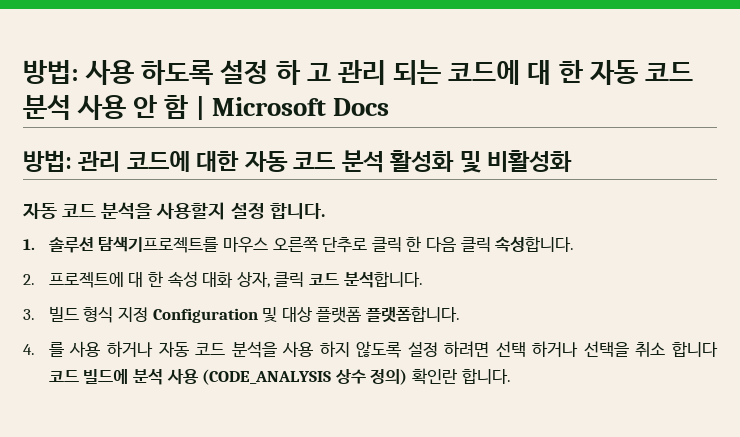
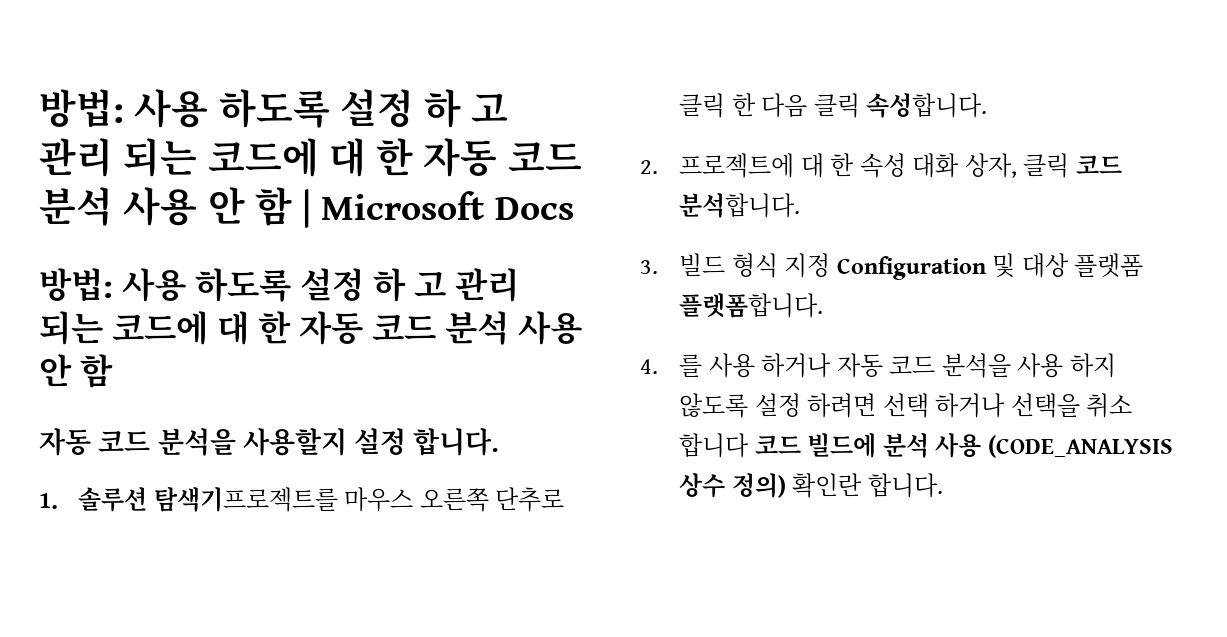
  방법: 사용 하도록 설정 하 고 관리 되는 코드에 대 한 자동 코드 분석 사용 안 함 | Microsoft Docs
- 방법: 관리 코드에 대한 자동 코드 분석 활성화 및 비활성화
+ 방법: 사용 하도록 설정 하 고 관리 되는 코드에 대 한 자동 코드 분석 사용 안 함

